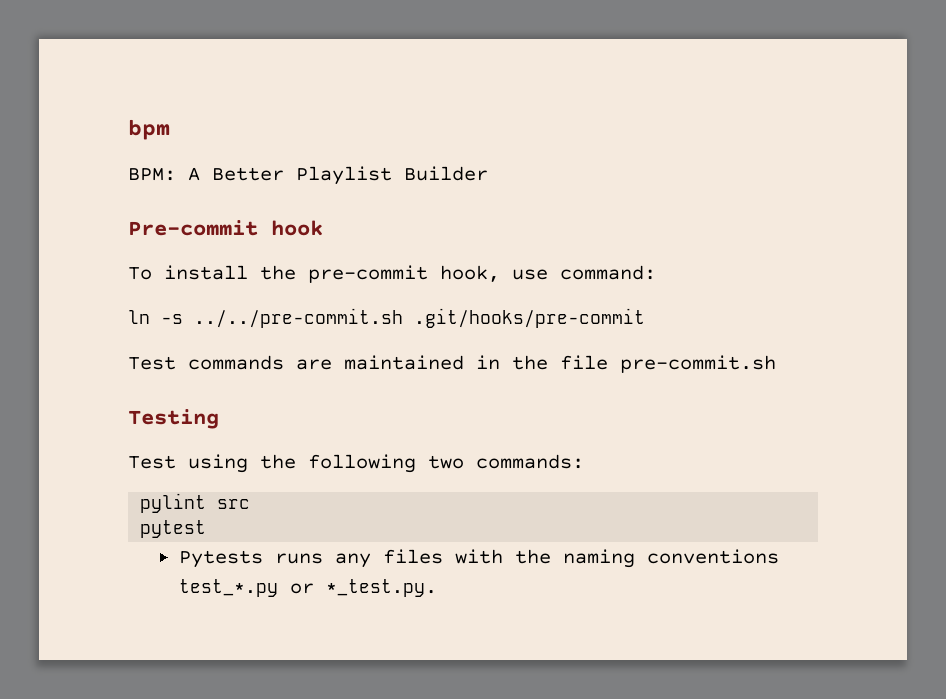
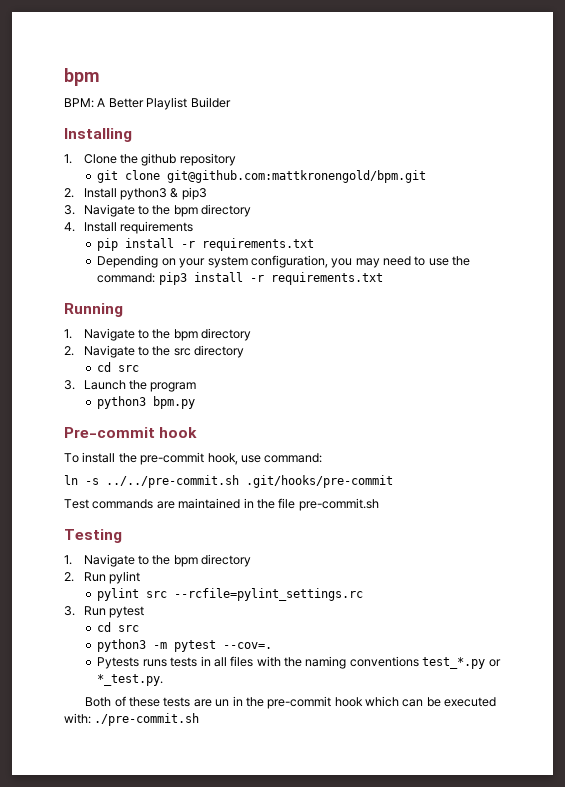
+ Installing
+ 1. Clone the github repository
+ git clone git@github.com:mattkronengold/bpm.git
+ 2. Install python3 & pip3
+ 3. Navigate to the bpm directory
+ 4. Install requirements
+ pip install -r requirements.txt
+ Depending on your system configuration, you may need to use the command: pip3 install -r requirements.txt
+ Running
+ 1. Navigate to the bpm directory
+ 2. Navigate to the src directory
+ cd src
+ 3. Launch the program
+ python3 bpm.py
  Testing
- Test using the following two commands:
- pylint src
- pytest
+ 1. Navigate to the bpm directory
+ 2. Run pylint
+ pylint src --rcfile=pylint_settings.rc
+ 3. Run pytest
+ cd src
+ python3 -m pytest --cov=.
- Pytests runs any files with the naming conventions test_*.py or *_test.py.
+ Pytests runs tests in all files with the naming conventions test_*.py or *_test.py.
+ Both of these tests are un in the pre-commit hook which can be executed with: ./pre-commit.sh

